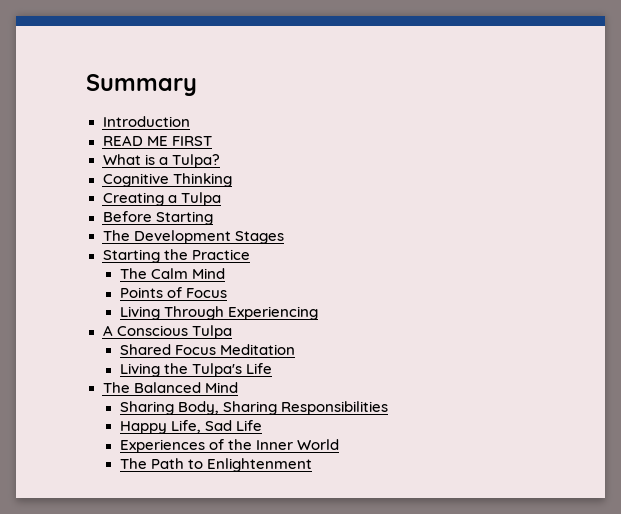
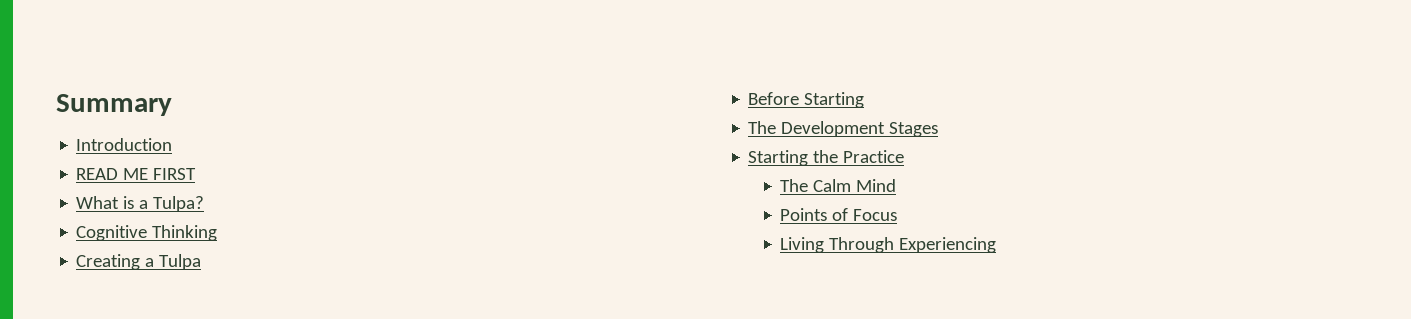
- A Conscious Tulpa
- Shared Focus Meditation
- Living the Tulpa's Life
- The Balanced Mind
- Sharing Body, Sharing Responsibilities
- Happy Life, Sad Life
- Experiences of the Inner World
- The Path to Enlightenment

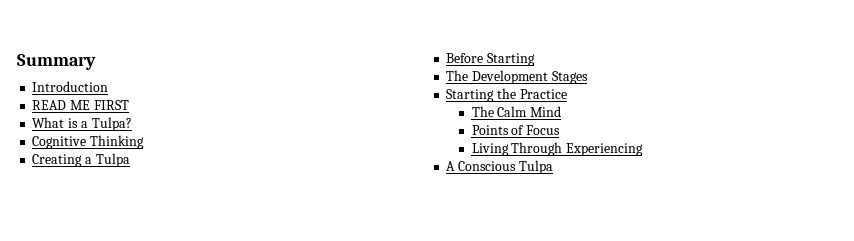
+ A Conscious Tulpa

